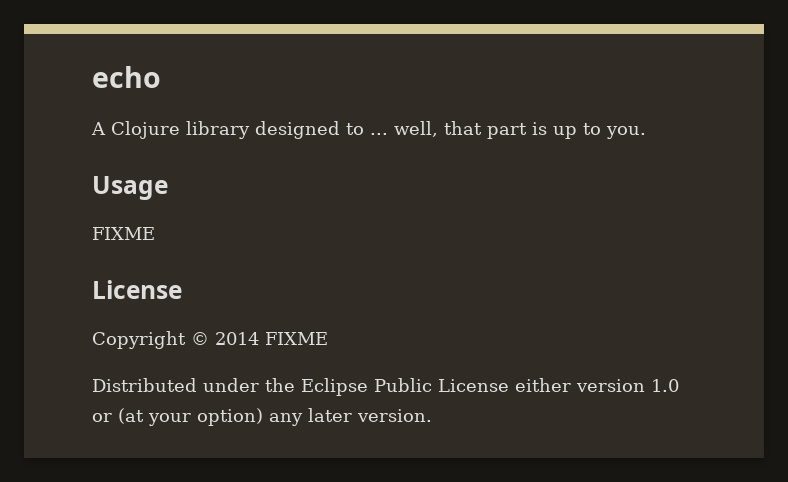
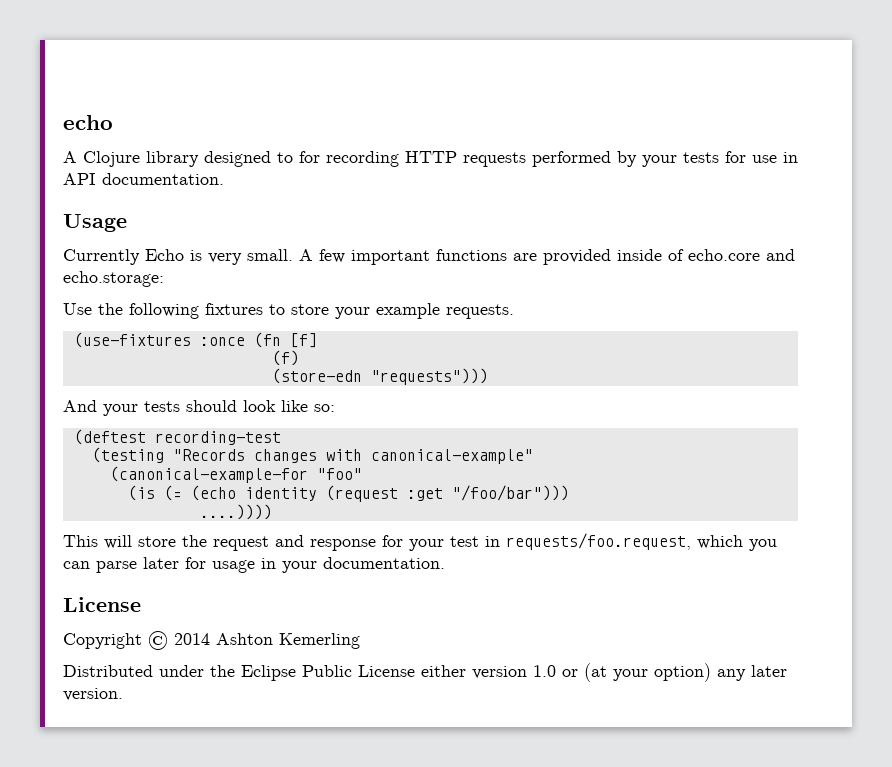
- A Clojure library designed to ... well, that part is up to you.
+ A Clojure library designed to for recording HTTP requests performed by your tests for use in API documentation.
  Usage
- FIXME
+ Currently Echo is very small. A few important functions are provided inside of echo.core and echo.storage:
+ Use the following fixtures to store your example requests.
+ (use-fixtures :once (fn [f]
+ (f)
+ (store-edn "requests")))
+ And your tests should look like so:
+ (deftest recording-test
+ (testing "Records changes with canonical-example"
+ (canonical-example-for "foo"
+ (is (= (echo identity (request :get "/foo/bar")))
+ ....))))
+ This will store the request and response for your test in requests/foo.request, which you can parse later for usage in your documentation.
- Copyright © 2014 FIXME
+ Copyright © 2014 Ashton Kemerling

